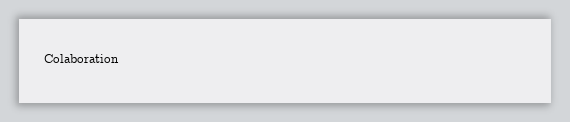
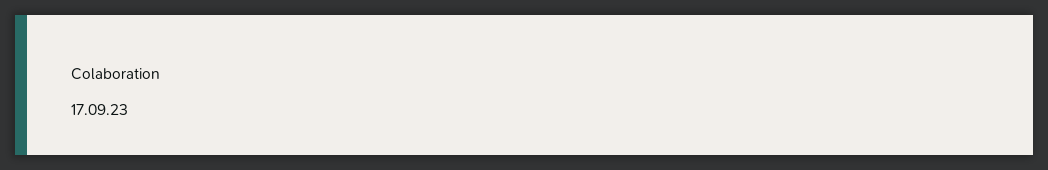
+ 17.09.23

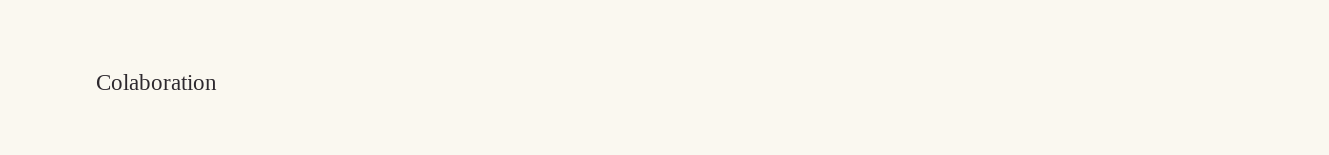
- 17.09.23

